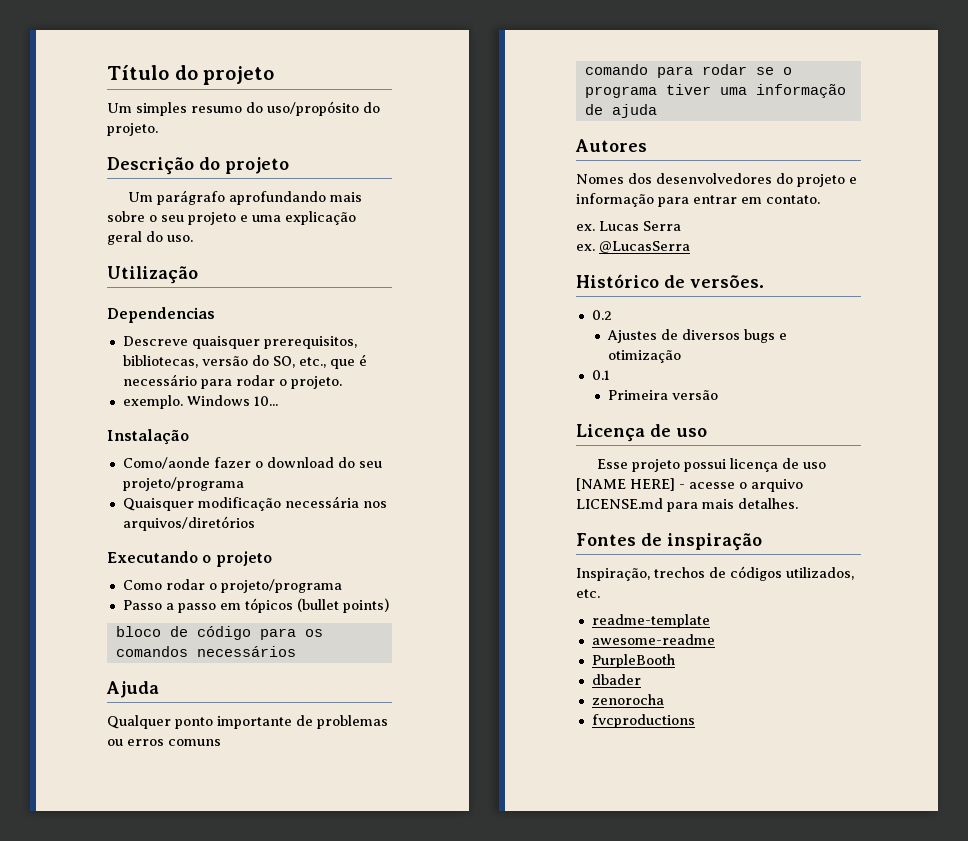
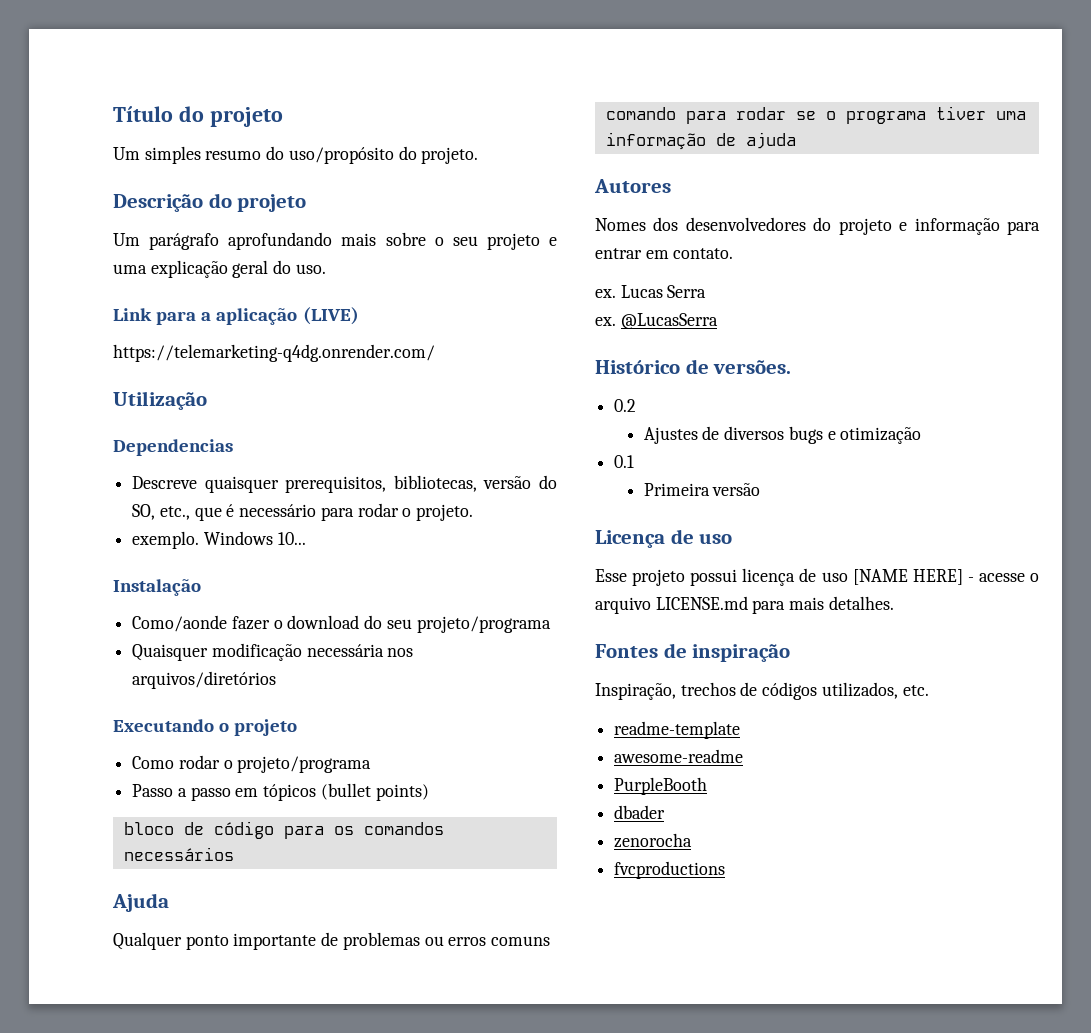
+ Link para a aplicação (LIVE)
+ https://telemarketing-q4dg.onrender.com/

